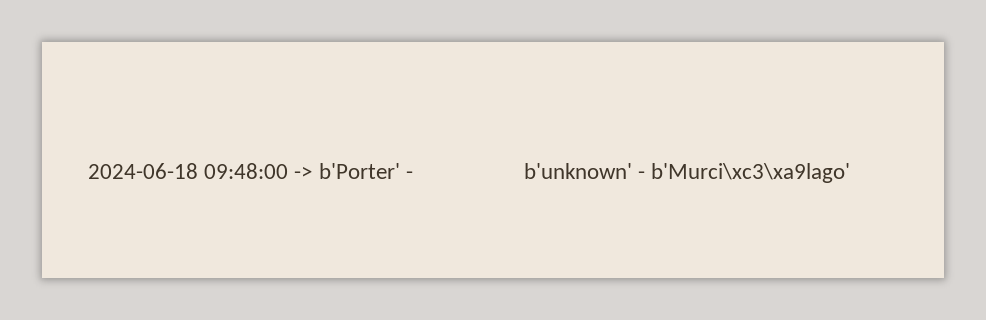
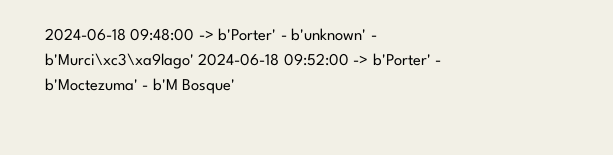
- 2024-06-18 09:48:00 -> b'Porter' - b'unknown' - b'Murci\xc3\xa9lago'
+ 2024-06-18 09:48:00 -> b'Porter' - b'unknown' - b'Murci\xc3\xa9lago' 2024-06-18 09:52:00 -> b'Porter' - b'Moctezuma' - b'M Bosque'

